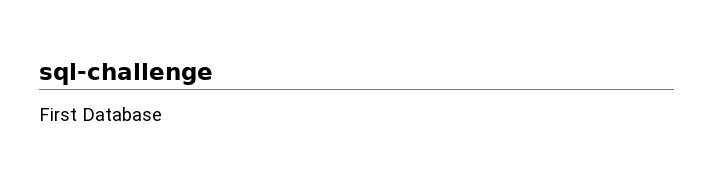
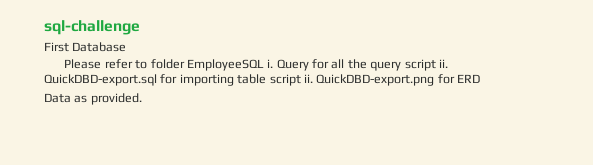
+ Please refer to folder EmployeeSQL i. Query for all the query script ii. QuickDBD-export.sql for importing table script ii. QuickDBD-export.png for ERD
+ Data as provided.

